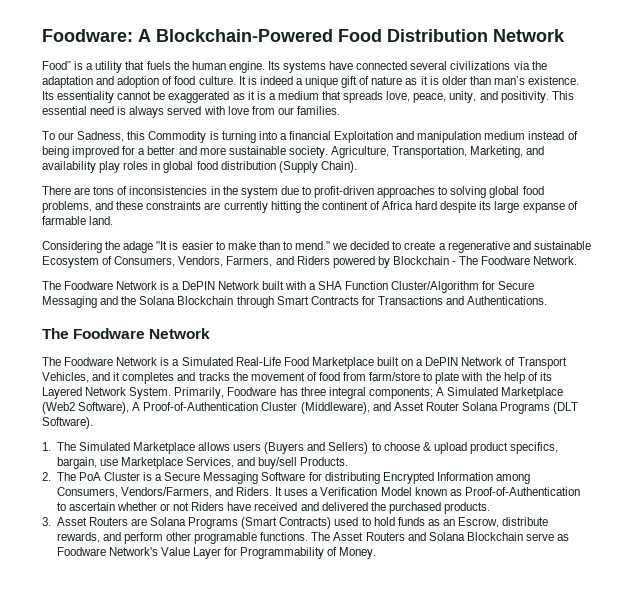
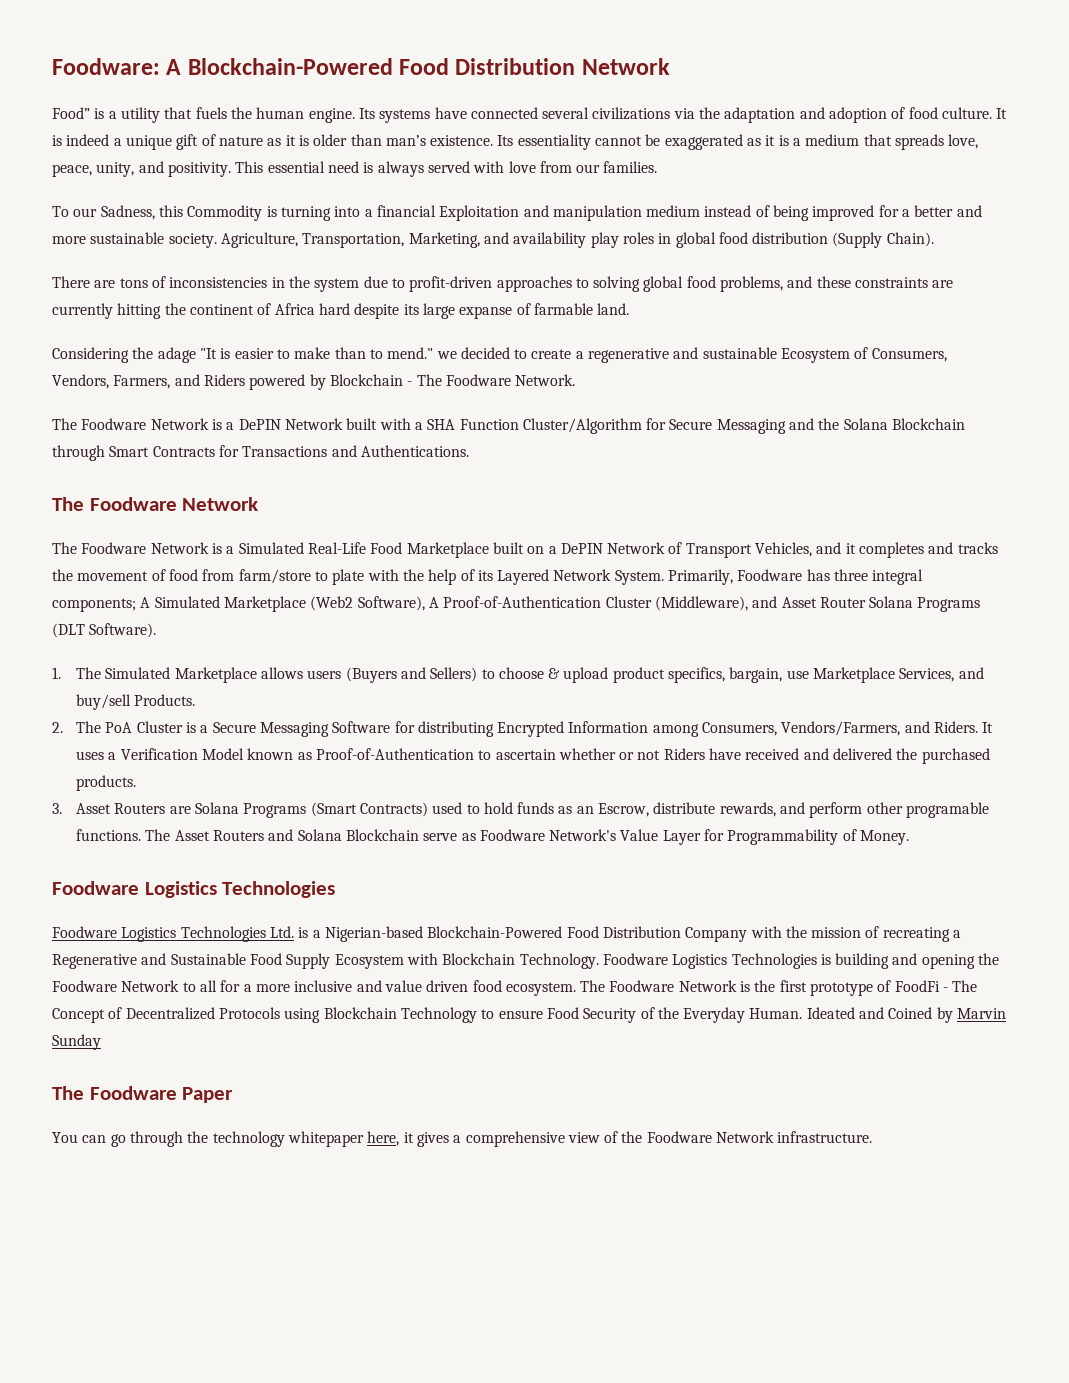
  The Asset Routers and Solana Blockchain serve as Foodware Network's Value Layer for Programmability of Money.
+ Foodware Logistics Technologies
+ Foodware Logistics Technologies Ltd. is a Nigerian-based Blockchain-Powered Food Distribution Company with the mission of recreating a Regenerative and Sustainable Food Supply Ecosystem with Blockchain Technology. Foodware Logistics Technologies is building and opening the Foodware Network to all for a more inclusive and value driven food ecosystem. The Foodware Network is the first prototype of FoodFi - The Concept of Decentralized Protocols using Blockchain Technology to ensure Food Security of the Everyday Human. Ideated and Coined by Marvin Sunday
+ The Foodware Paper
+ You can go through the technology whitepaper here, it gives a comprehensive view of the Foodware Network infrastructure.

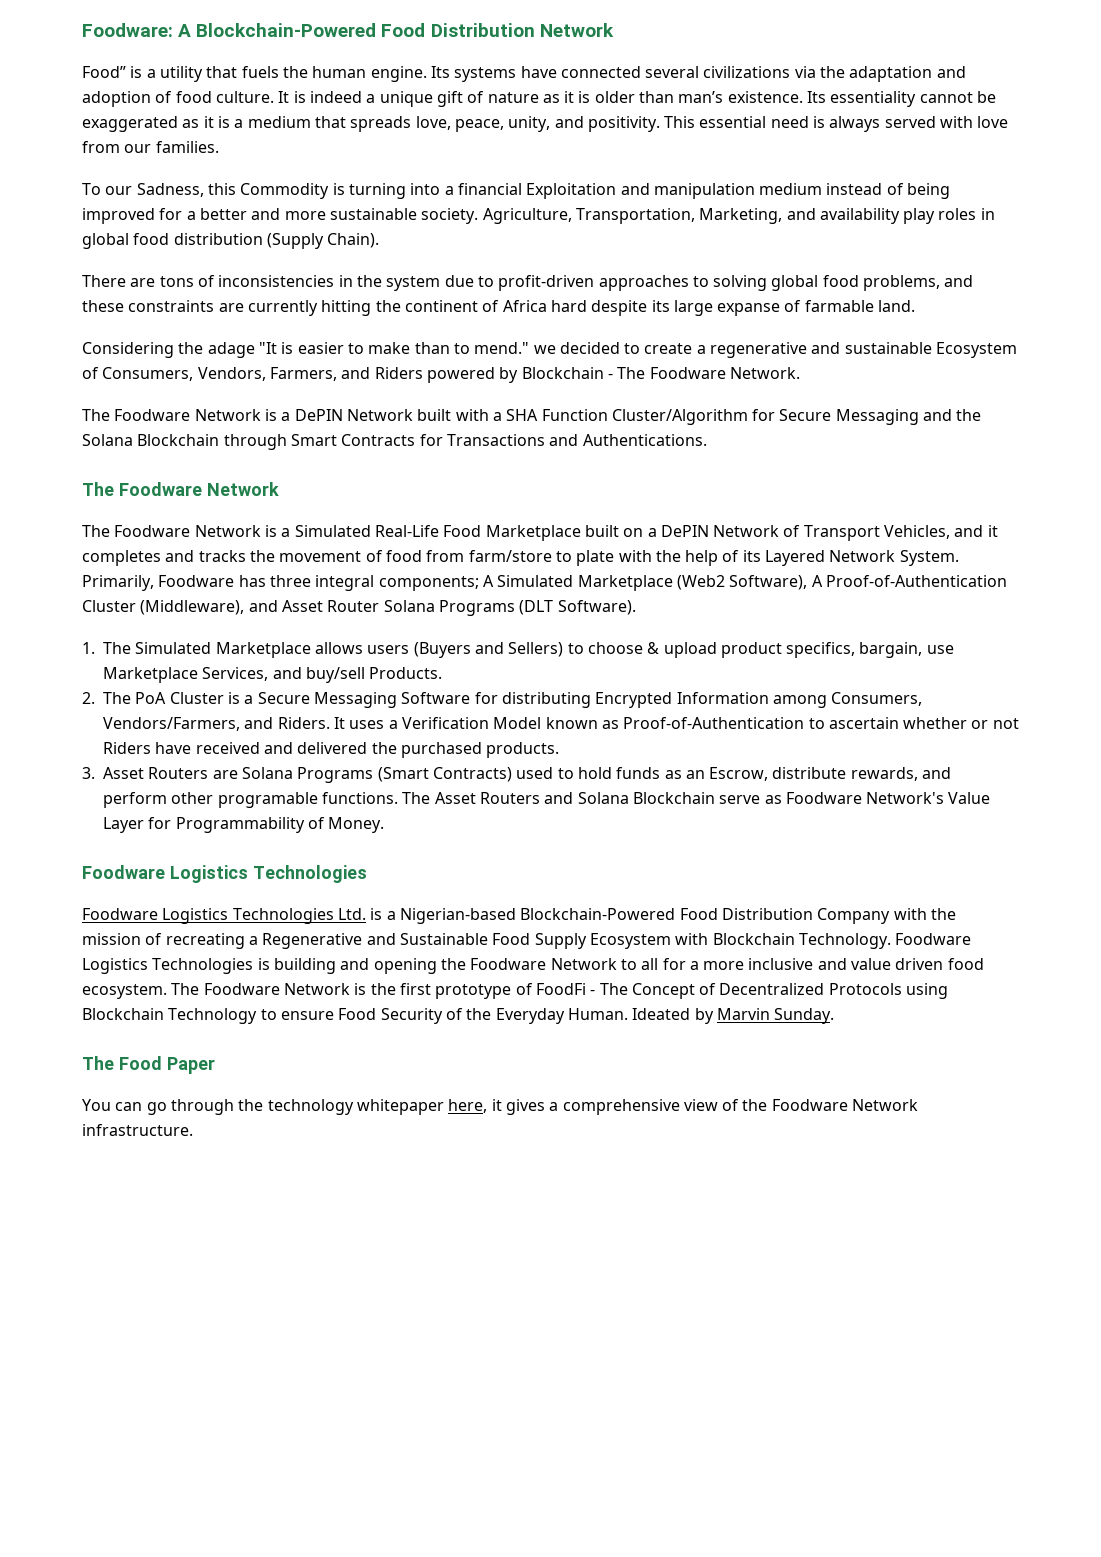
- Ideated and Coined by Marvin Sunday
- The Foodware Paper
+ Ideated by Marvin Sunday.
+ The Food Paper

